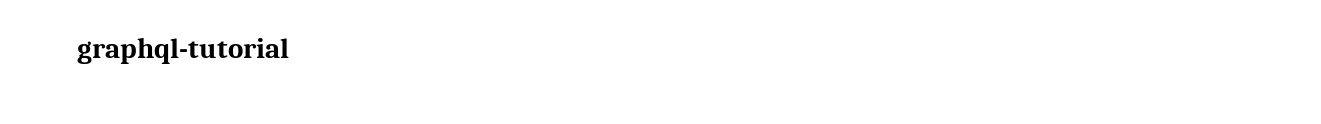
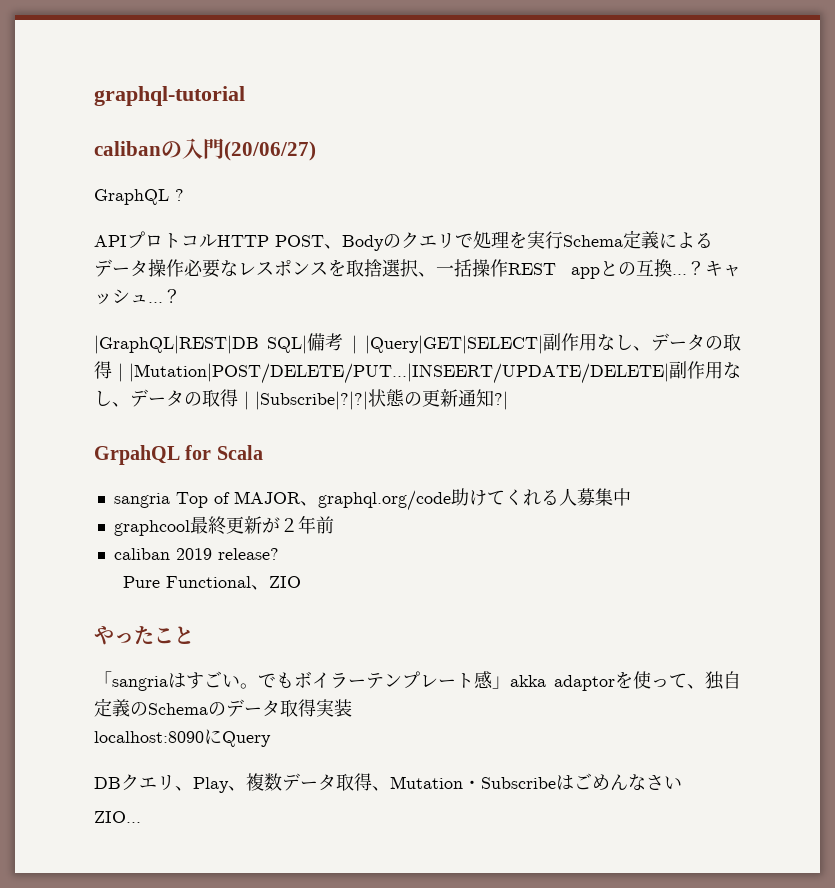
+ calibanの入門(20/06/27)
+ GraphQL ?
+ APIプロトコルHTTP POST、Bodyのクエリで処理を実行Schema定義によるデータ操作必要なレスポンスを取捨選択、一括操作REST appとの互換...？キャッシュ...？
+ |GraphQL|REST|DB SQL|備考 | |Query|GET|SELECT|副作用なし、データの取得 | |Mutation|POST/DELETE/PUT...|INSEERT/UPDATE/DELETE|副作用なし、データの取得 | |Subscribe|?|?|状態の更新通知?|
+ GrpahQL for Scala
+ sangria Top of MAJOR、graphql.org/code助けてくれる人募集中
+ graphcool最終更新が２年前
+ caliban 2019 release?
+ Pure Functional、ZIO
+ やったこと
+ 「sangriaはすごい。でもボイラーテンプレート感」akka adaptorを使って、独自定義のSchemaのデータ取得実装
+ localhost:8090にQuery
+ DBクエリ、Play、複数データ取得、Mutation・Subscribeはごめんなさい
+ ZIO...

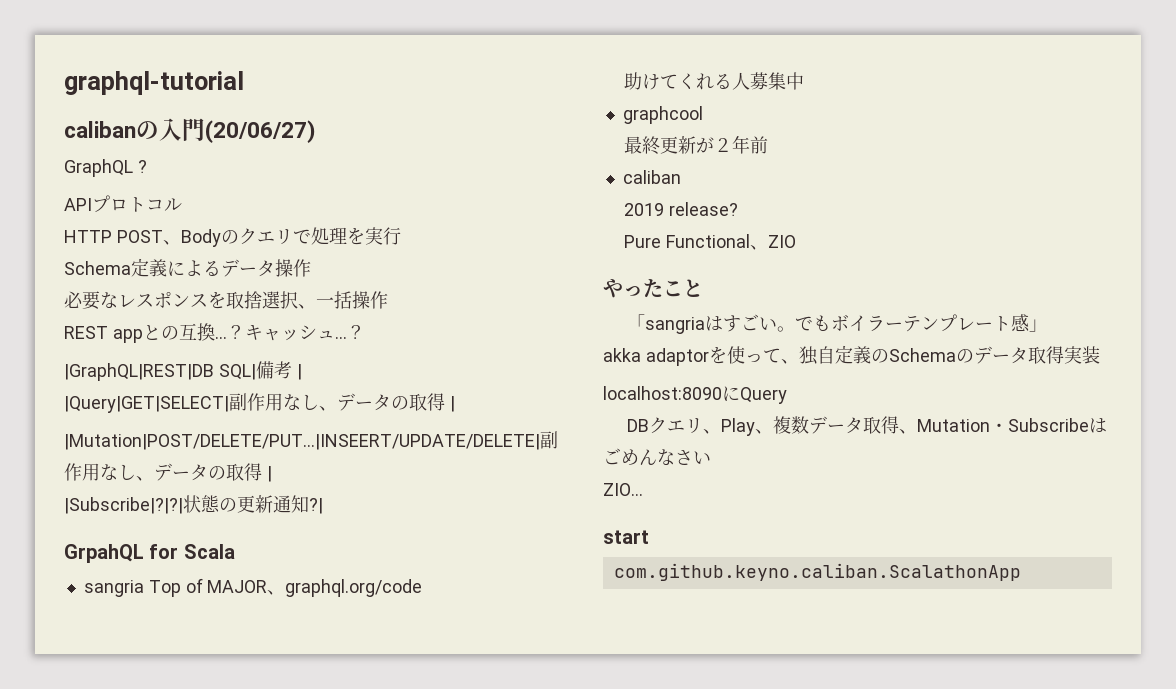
- APIプロトコルHTTP POST、Bodyのクエリで処理を実行Schema定義によるデータ操作必要なレスポンスを取捨選択、一括操作REST appとの互換...
+ APIプロトコル
+ HTTP POST、Bodyのクエリで処理を実行
+ Schema定義によるデータ操作
+ 必要なレスポンスを取捨選択、一括操作
+ REST appとの互換...
- |GraphQL|REST|DB SQL|備考 | |Query|GET|SELECT|副作用なし、データの取得 | |Mutation|POST/DELETE/PUT...|INSEERT/UPDATE/DELETE|副作用なし、データの取得 | |Subscribe|?|?|状態の更新通知?|
+ |GraphQL|REST|DB SQL|備考 |
+ |Query|GET|SELECT|副作用なし、データの取得 |
+ |Mutation|POST/DELETE/PUT...|INSEERT/UPDATE/DELETE|副作用なし、データの取得 |
+ |Subscribe|?|?|状態の更新通知?|
- sangria Top of MAJOR、graphql.org/code助けてくれる人募集中
+ sangria Top of MAJOR、graphql.org/code
+ 助けてくれる人募集中
- graphcool最終更新が２年前
- caliban 2019 release?
+ graphcool
+ 最終更新が２年前
+ caliban
+ 2019 release?
- でもボイラーテンプレート感」akka adaptorを使って、独自定義のSchemaのデータ取得実装
+ でもボイラーテンプレート感」
+ akka adaptorを使って、独自定義のSchemaのデータ取得実装
+ start
+ com.github.keyno.caliban.ScalathonApp

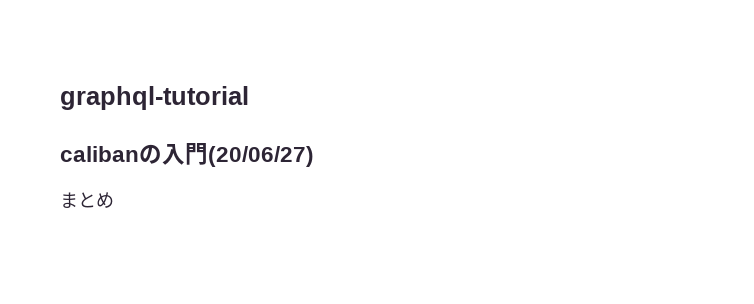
- GraphQL ?
- APIプロトコル
- HTTP POST、Bodyのクエリで処理を実行
- Schema定義によるデータ操作
- 必要なレスポンスを取捨選択、一括操作
- REST appとの互換...？キャッシュ...？
- |GraphQL|REST|DB SQL|備考 |
- |Query|GET|SELECT|副作用なし、データの取得 |
- |Mutation|POST/DELETE/PUT...|INSEERT/UPDATE/DELETE|副作用なし、データの取得 |
- |Subscribe|?|?|状態の更新通知?|
- GrpahQL for Scala
- sangria Top of MAJOR、graphql.org/code
- 助けてくれる人募集中
- graphcool
- 最終更新が２年前
- caliban
- 2019 release?
- Pure Functional、ZIO
- やったこと
- 「sangriaはすごい。でもボイラーテンプレート感」
- akka adaptorを使って、独自定義のSchemaのデータ取得実装
- localhost:8090にQuery
- DBクエリ、Play、複数データ取得、Mutation・Subscribeはごめんなさい
- ZIO...
- start
- com.github.keyno.caliban.ScalathonApp
+ まとめ

